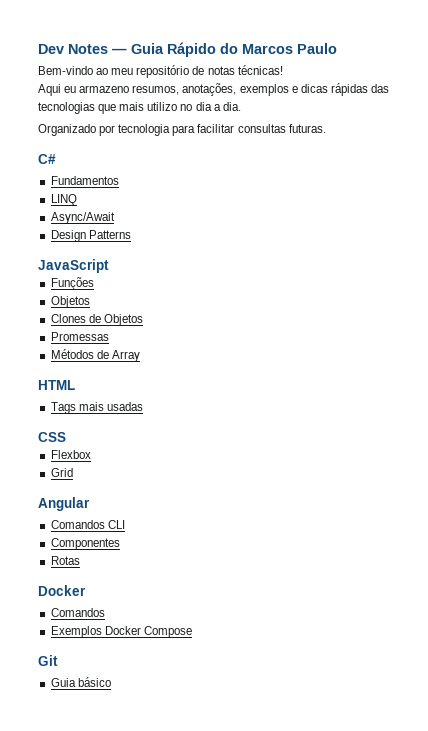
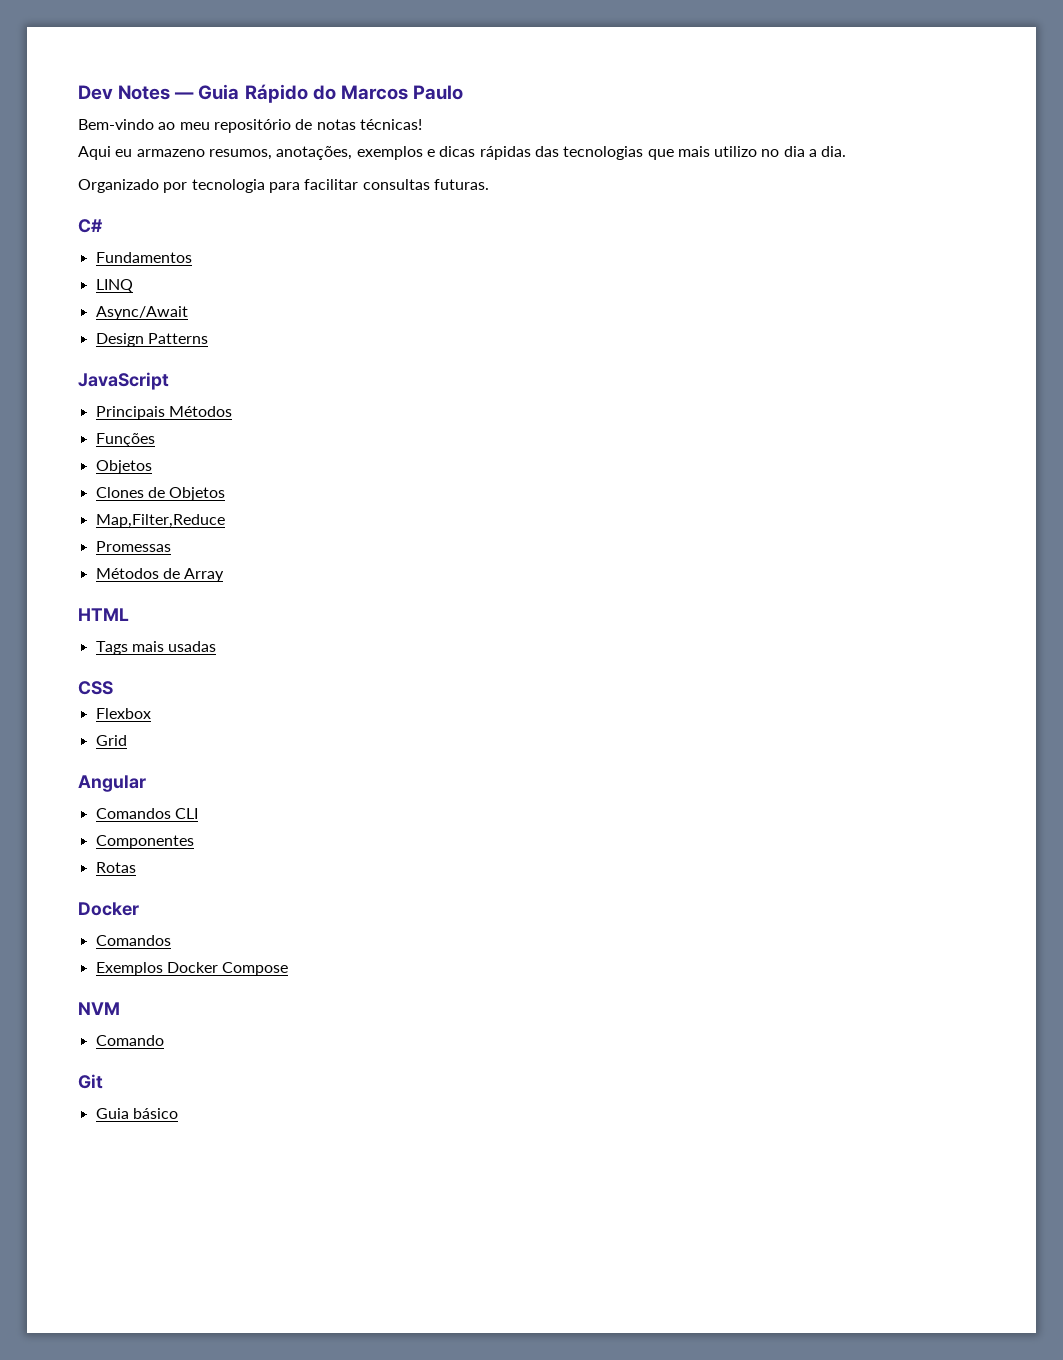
+ Principais Métodos
+ Map,Filter,Reduce
+ NVM
+ Comando

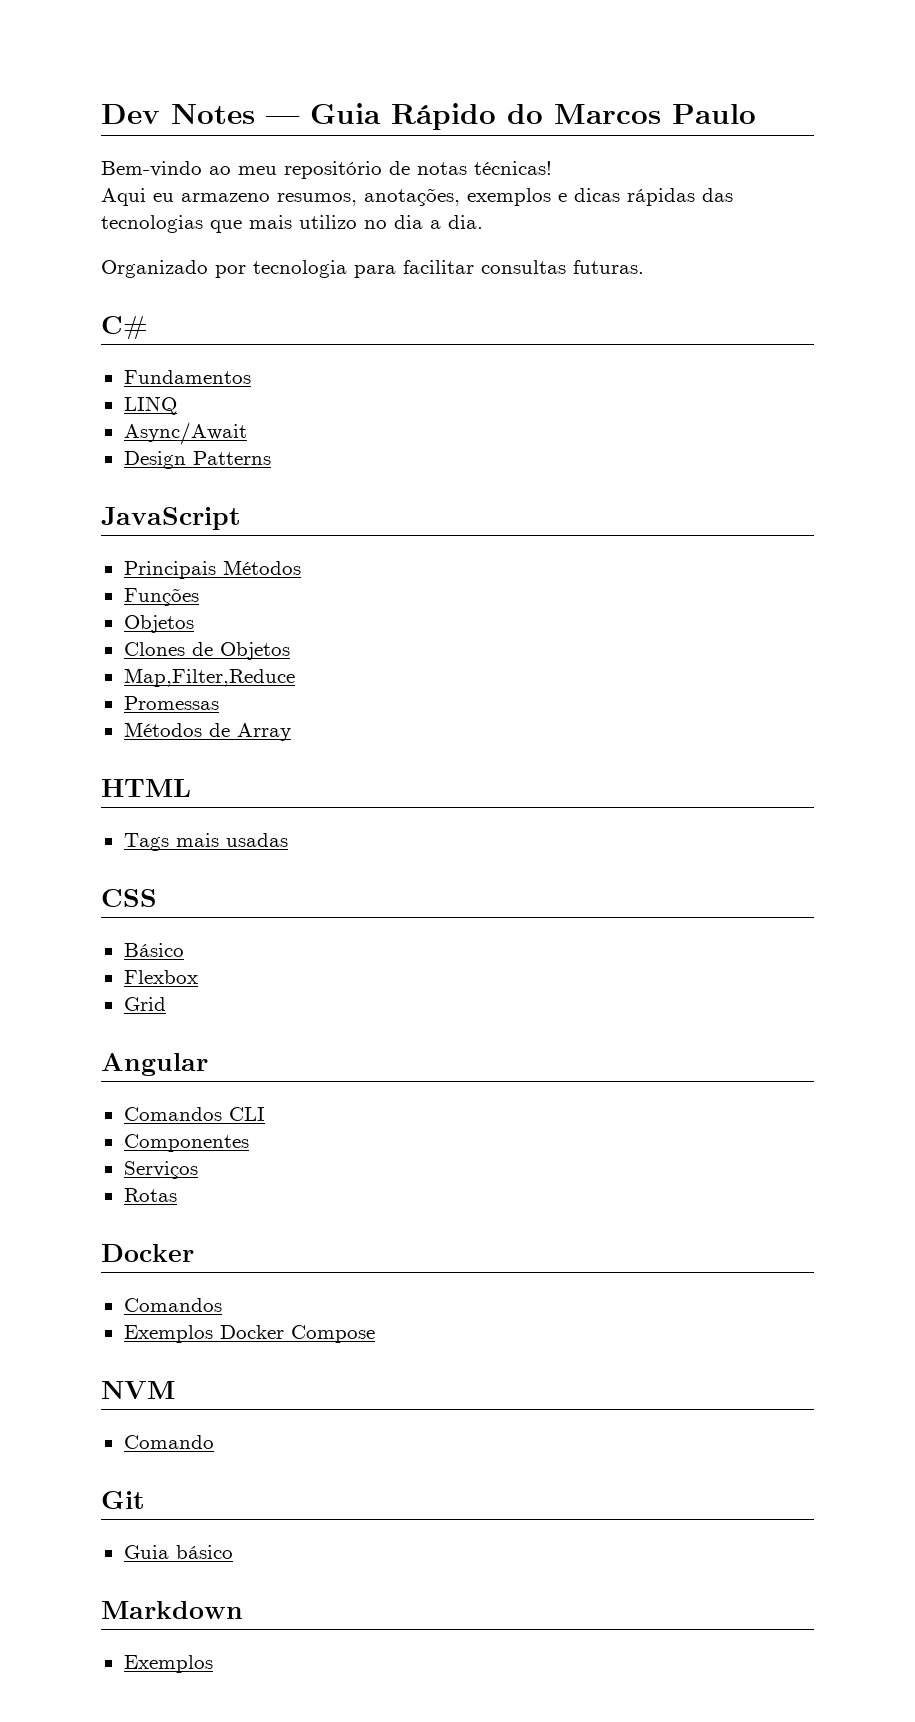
+ Básico
+ Serviços
+ Markdown
+ Exemplos

